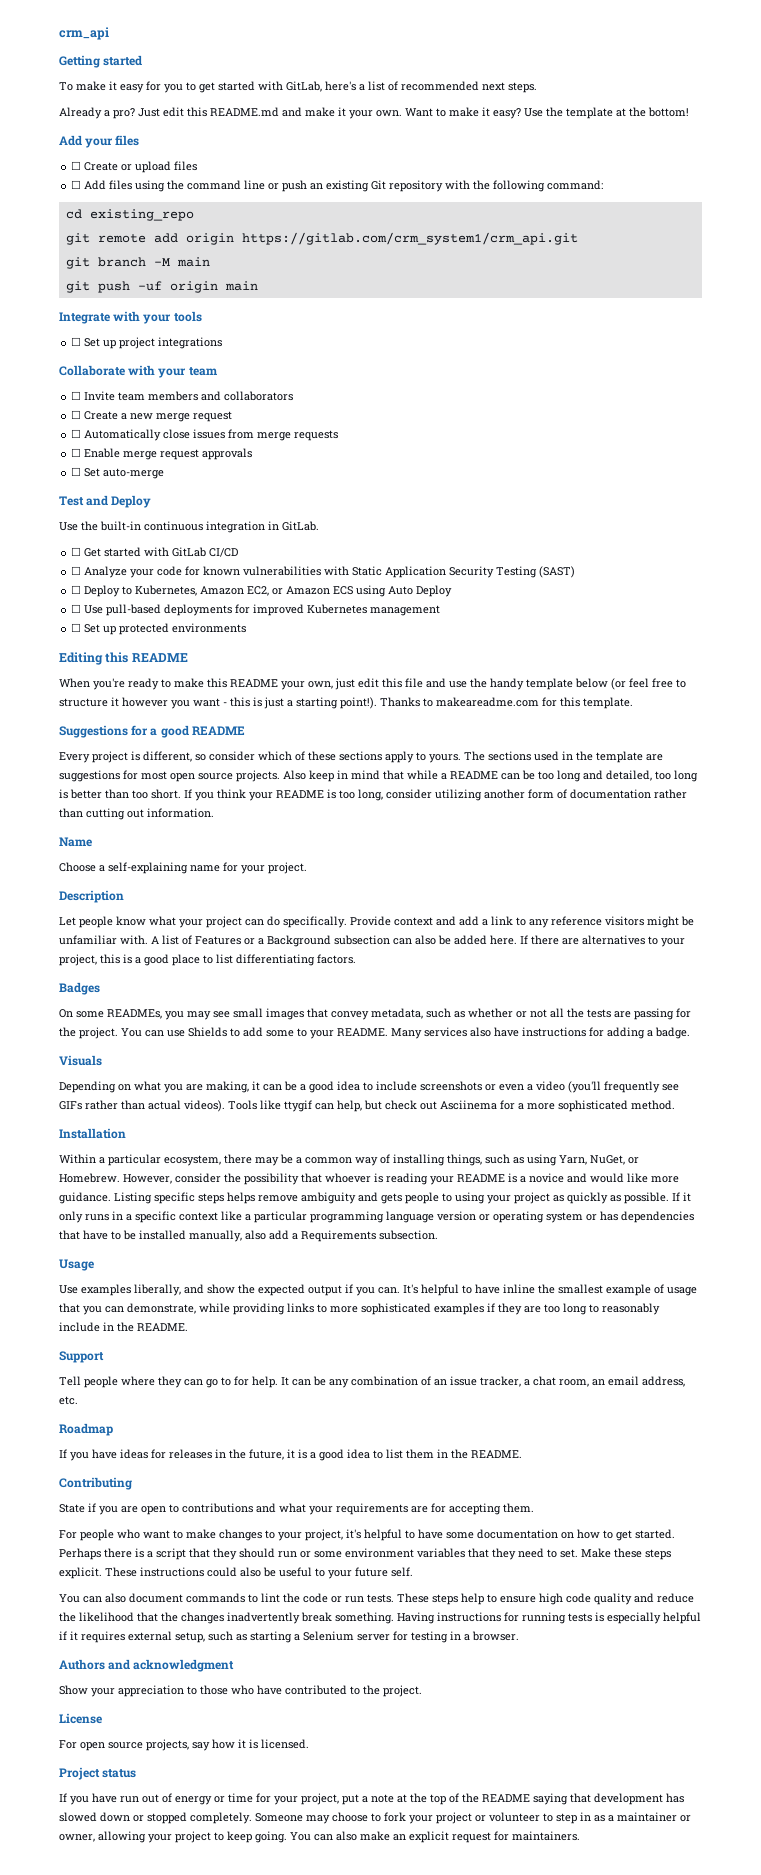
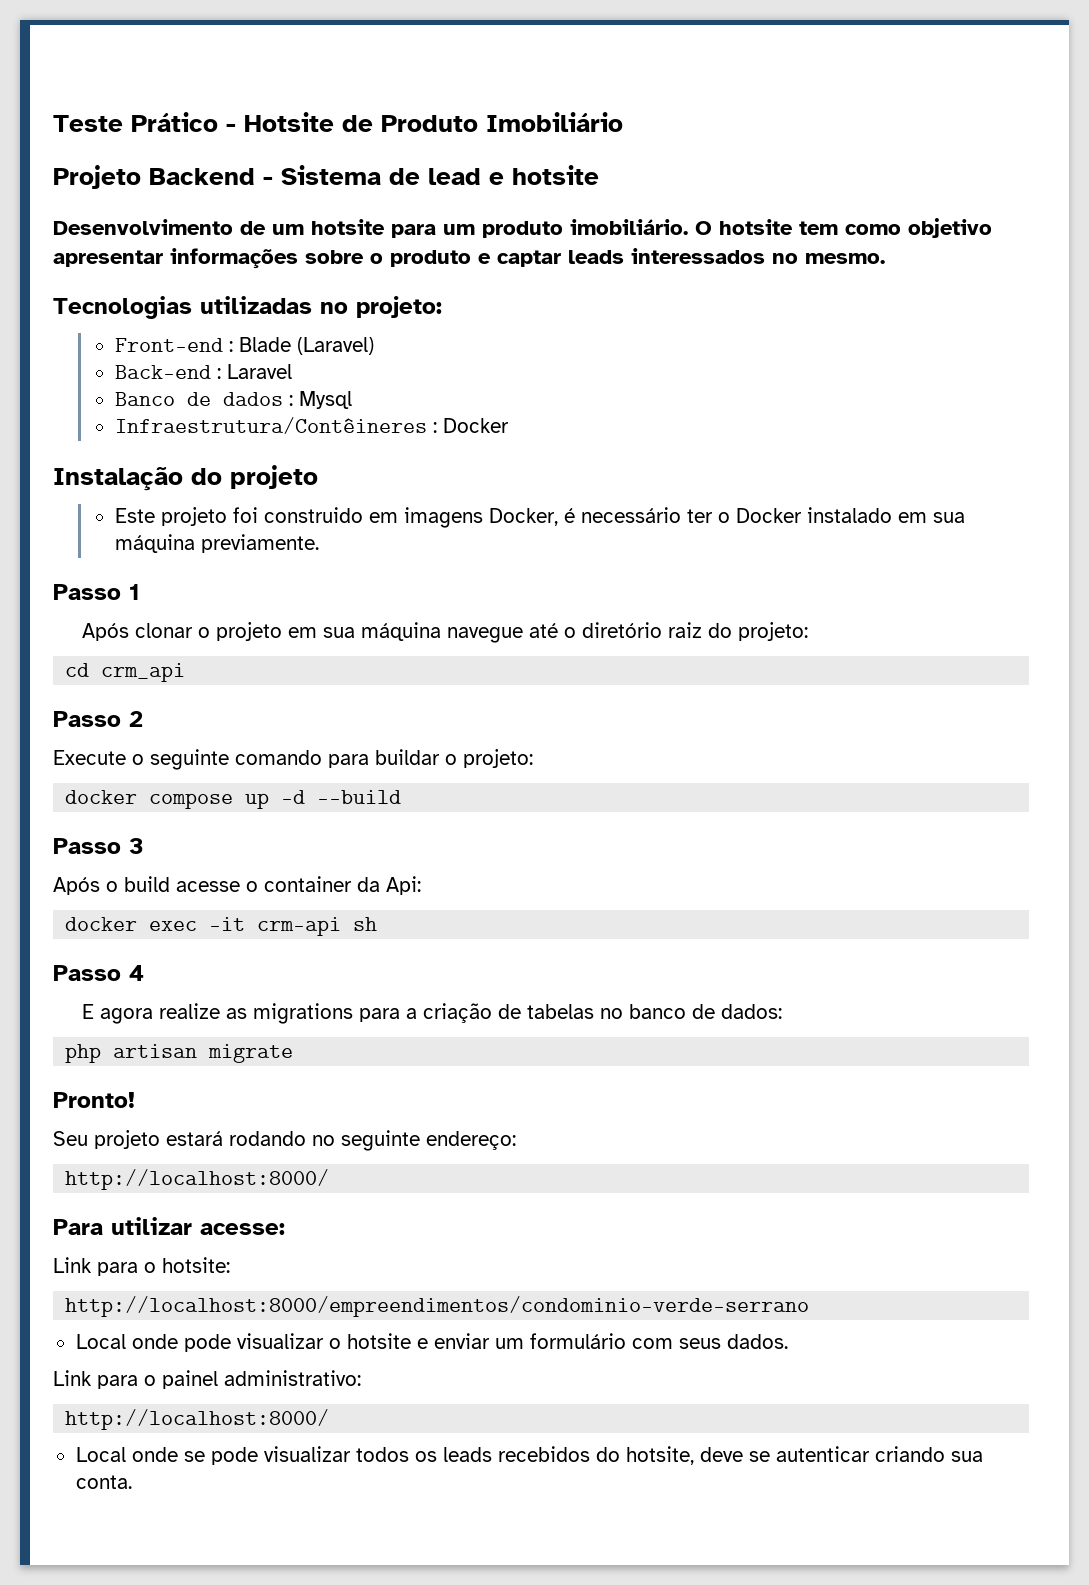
- crm_api
- Getting started
- To make it easy for you to get started with GitLab, here's a list of recommended next steps.
- Already a pro? Just edit this README.md and make it your own. Want to make it easy? Use the template at the bottom!
- Add your files
- ☐ Create or upload files
- ☐ Add files using the command line or push an existing Git repository with the following command:
- cd existing_repo
- git remote add origin https://gitlab.com/crm_system1/crm_api.git
- git branch -M main
- git push -uf origin main
- Integrate with your tools
- ☐ Set up project integrations
- Collaborate with your team
- ☐ Invite team members and collaborators
- ☐ Create a new merge request
- ☐ Automatically close issues from merge requests
- ☐ Enable merge request approvals
- ☐ Set auto-merge
- Test and Deploy
- Use the built-in continuous integration in GitLab.
- ☐ Get started with GitLab CI/CD
- ☐ Analyze your code for known vulnerabilities with Static Application Security Testing (SAST)
- ☐ Deploy to Kubernetes, Amazon EC2, or Amazon ECS using Auto Deploy
- ☐ Use pull-based deployments for improved Kubernetes management
- ☐ Set up protected environments
- Editing this README
- When you're ready to make this README your own, just edit this file and use the handy template below (or feel free to structure it however you want - this is just a starting point!). Thanks to makeareadme.com for this template.
- Suggestions for a good README
- Every project is different, so consider which of these sections apply to yours. The sections used in the template are suggestions for most open source projects. Also keep in mind that while a README can be too long and detailed, too long is better than too short. If you think your README is too long, consider utilizing another form of documentation rather than cutting out information.
- Name
- Choose a self-explaining name for your project.
- Description
- Let people know what your project can do specifically. Provide context and add a link to any reference visitors might be unfamiliar with. A list of Features or a Background subsection can also be added here. If there are alternatives to your project, this is a good place to list differentiating factors.
- Badges
- On some READMEs, you may see small images that convey metadata, such as whether or not all the tests are passing for the project. You can use Shields to add some to your README. Many services also have instructions for adding a badge.
- Visuals
- Depending on what you are making, it can be a good idea to include screenshots or even a video (you'll frequently see GIFs rather than actual videos). Tools like ttygif can help, but check out Asciinema for a more sophisticated method.
- Installation
- Within a particular ecosystem, there may be a common way of installing things, such as using Yarn, NuGet, or Homebrew. However, consider the possibility that whoever is reading your README is a novice and would like more guidance. Listing specific steps helps remove ambiguity and gets people to using your project as quickly as possible. If it only runs in a specific context like a particular programming language version or operating system or has dependencies that have to be installed manually, also add a Requirements subsection.
- Usage
- Use examples liberally, and show the expected output if you can. It's helpful to have inline the smallest example of usage that you can demonstrate, while providing links to more sophisticated examples if they are too long to reasonably include in the README.
- Support
- Tell people where they can go to for help. It can be any combination of an issue tracker, a chat room, an email address, etc.
- Roadmap
- If you have ideas for releases in the future, it is a good idea to list them in the README.
- Contributing
- State if you are open to contributions and what your requirements are for accepting them.
- For people who want to make changes to your project, it's helpful to have some documentation on how to get started. Perhaps there is a script that they should run or some environment variables that they need to set. Make these steps explicit. These instructions could also be useful to your future self.
- You can also document commands to lint the code or run tests. These steps help to ensure high code quality and reduce the likelihood that the changes inadvertently break something. Having instructions for running tests is especially helpful if it requires external setup, such as starting a Selenium server for testing in a browser.
- Authors and acknowledgment
- Show your appreciation to those who have contributed to the project.
- License
- For open source projects, say how it is licensed.
- Project status
- If you have run out of energy or time for your project, put a note at the top of the README saying that development has slowed down or stopped completely. Someone may choose to fork your project or volunteer to step in as a maintainer or owner, allowing your project to keep going. You can also make an explicit request for maintainers.
+ Teste Prático - Hotsite de Produto Imobiliário
+ Projeto Backend - Sistema de lead e hotsite
+ Desenvolvimento de um hotsite para um produto imobiliário. O hotsite tem como objetivo apresentar informações sobre o produto e captar leads interessados no mesmo.
+ Tecnologias utilizadas no projeto:
+ Front-end : Blade (Laravel)
+ Back-end : Laravel
+ Banco de dados : Mysql
+ Infraestrutura/Contêineres : Docker
+ Instalação do projeto
+ Este projeto foi construido em imagens Docker, é necessário ter o Docker instalado em sua máquina previamente.
+ Passo 1
+ Após clonar o projeto em sua máquina navegue até o diretório raiz do projeto:
+ cd crm_api
+ Passo 2
+ Execute o seguinte comando para buildar o projeto:
+ docker compose up -d --build
+ Passo 3
+ Após o build acesse o container da Api:
+ docker exec -it crm-api sh
+ Passo 4
+ E agora realize as migrations para a criação de tabelas no banco de dados:
+ php artisan migrate
+ Pronto!
+ Seu projeto estará rodando no seguinte endereço:
+ http://localhost:8000/
+ Para utilizar acesse:
+ Link para o hotsite:
+ http://localhost:8000/empreendimentos/condominio-verde-serrano
+ Local onde pode visualizar o hotsite e enviar um formulário com seus dados.
+ Link para o painel administrativo:
+ http://localhost:8000/
+ Local onde se pode visualizar todos os leads recebidos do hotsite, deve se autenticar criando sua conta.

